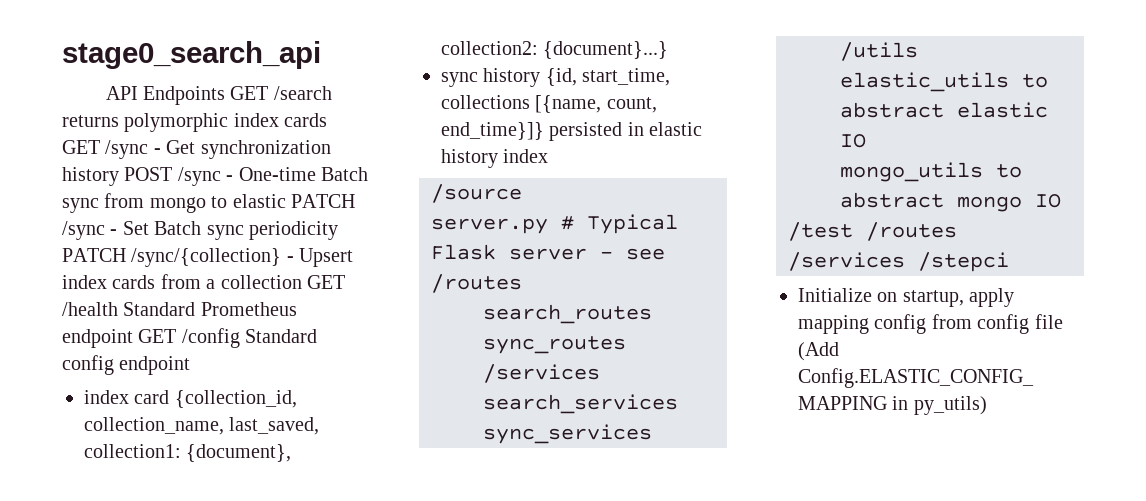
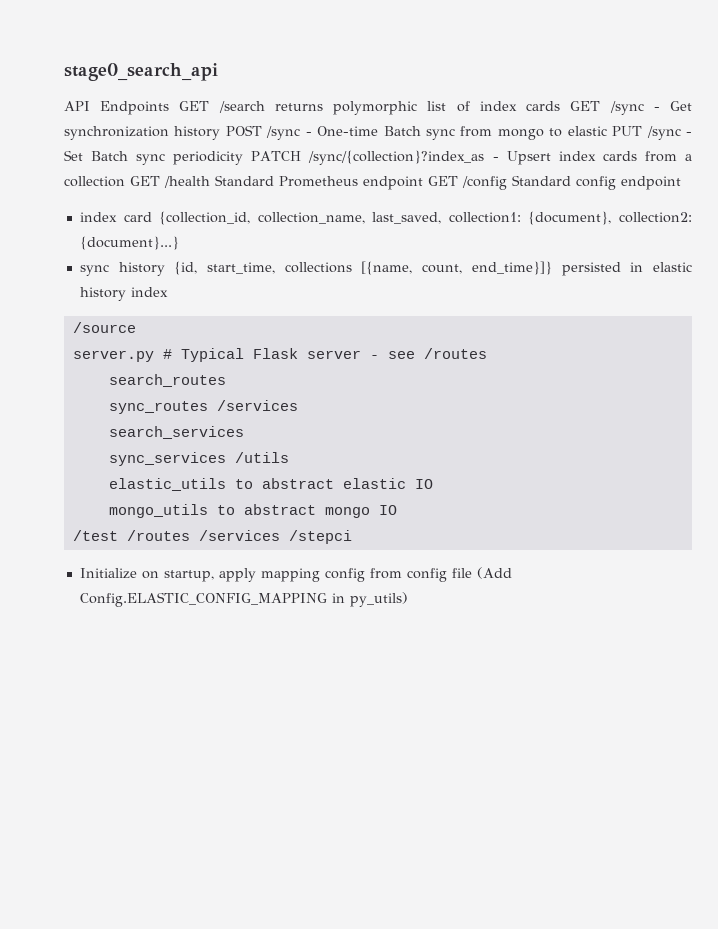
- API Endpoints GET /search returns polymorphic index cards GET /sync - Get synchronization history POST /sync - One-time Batch sync from mongo to elastic PATCH /sync - Set Batch sync periodicity PATCH /sync/{collection} - Upsert index cards from a collection GET /health Standard Prometheus endpoint GET /config Standard config endpoint
+ API Endpoints GET /search returns polymorphic list of index cards GET /sync - Get synchronization history POST /sync - One-time Batch sync from mongo to elastic PUT /sync - Set Batch sync periodicity PATCH /sync/{collection}?index_as - Upsert index cards from a collection GET /health Standard Prometheus endpoint GET /config Standard config endpoint

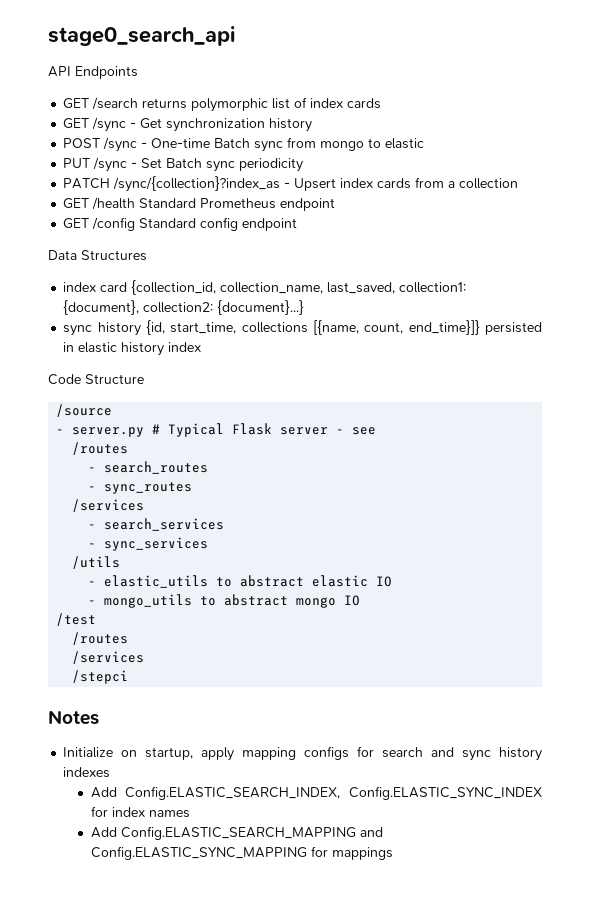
- API Endpoints GET /search returns polymorphic list of index cards GET /sync - Get synchronization history POST /sync - One-time Batch sync from mongo to elastic PUT /sync - Set Batch sync periodicity PATCH /sync/{collection}?index_as - Upsert index cards from a collection GET /health Standard Prometheus endpoint GET /config Standard config endpoint
+ API Endpoints
+ GET /search returns polymorphic list of index cards
+ GET /sync - Get synchronization history
+ POST /sync - One-time Batch sync from mongo to elastic
+ PUT /sync - Set Batch sync periodicity
+ PATCH /sync/{collection}?index_as - Upsert index cards from a collection
+ GET /health Standard Prometheus endpoint
+ GET /config Standard config endpoint
+ Data Structures
+ Code Structure
- server.py # Typical Flask server - see /routes
- search_routes
+ - server.py # Typical Flask server - see
+ /routes
+ - search_routes
- sync_routes /services
- search_services
+ - sync_routes
+ /services
+ - search_services
- sync_services /utils
+ - sync_services
+ /utils
- elastic_utils to abstract elastic IO
+ - elastic_utils to abstract elastic IO
- mongo_utils to abstract mongo IO
+ - mongo_utils to abstract mongo IO
- /test /routes /services /stepci
+ /test
+ /routes
+ /services
+ /stepci
+ Notes
- Initialize on startup, apply mapping config from config file (Add Config.ELASTIC_CONFIG_MAPPING in py_utils)
+ Initialize on startup, apply mapping configs for search and sync history indexes
+ Add Config.ELASTIC_SEARCH_INDEX, Config.ELASTIC_SYNC_INDEX for index names
+ Add Config.ELASTIC_SEARCH_MAPPING and Config.ELASTIC_SYNC_MAPPING for mappings

